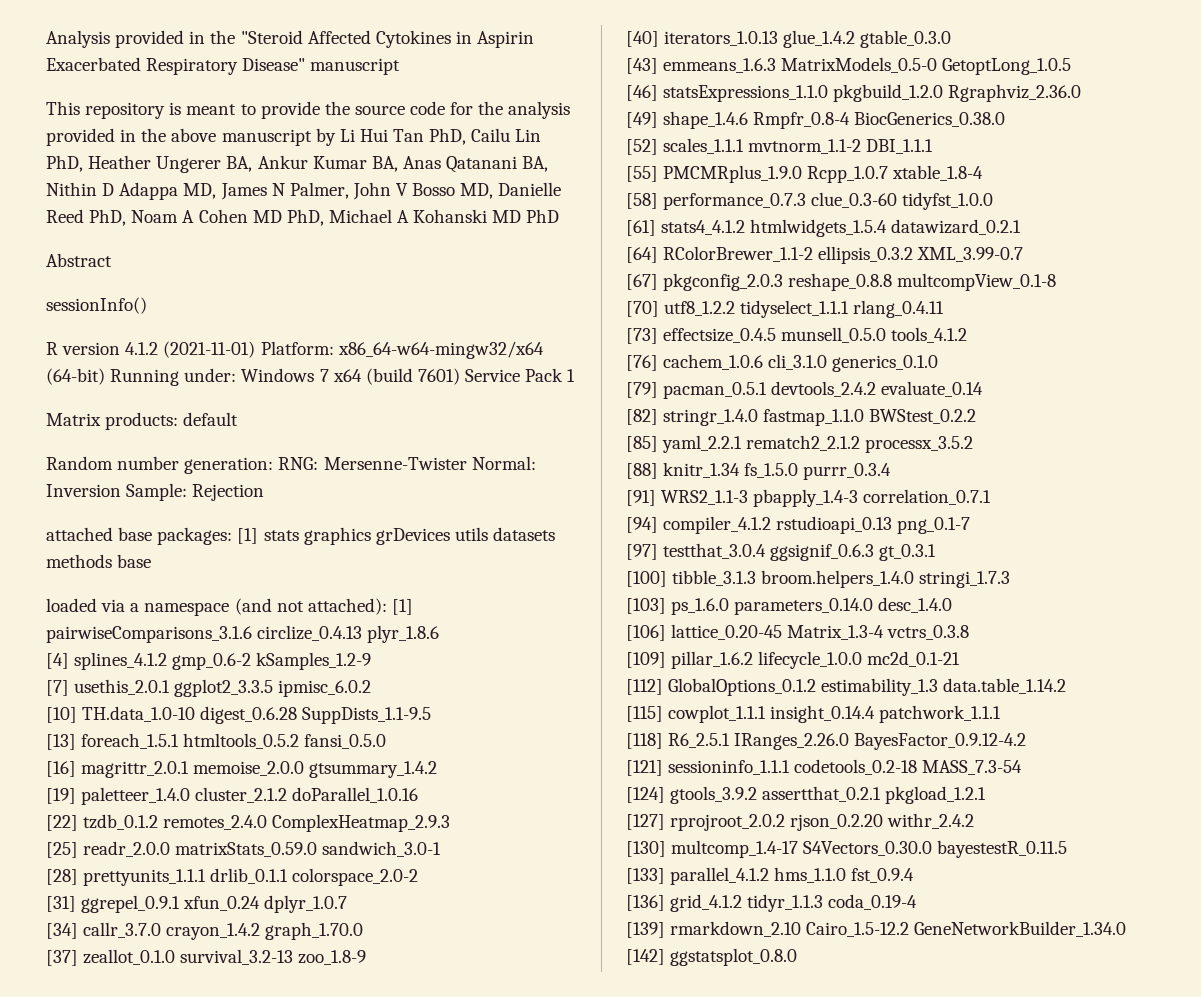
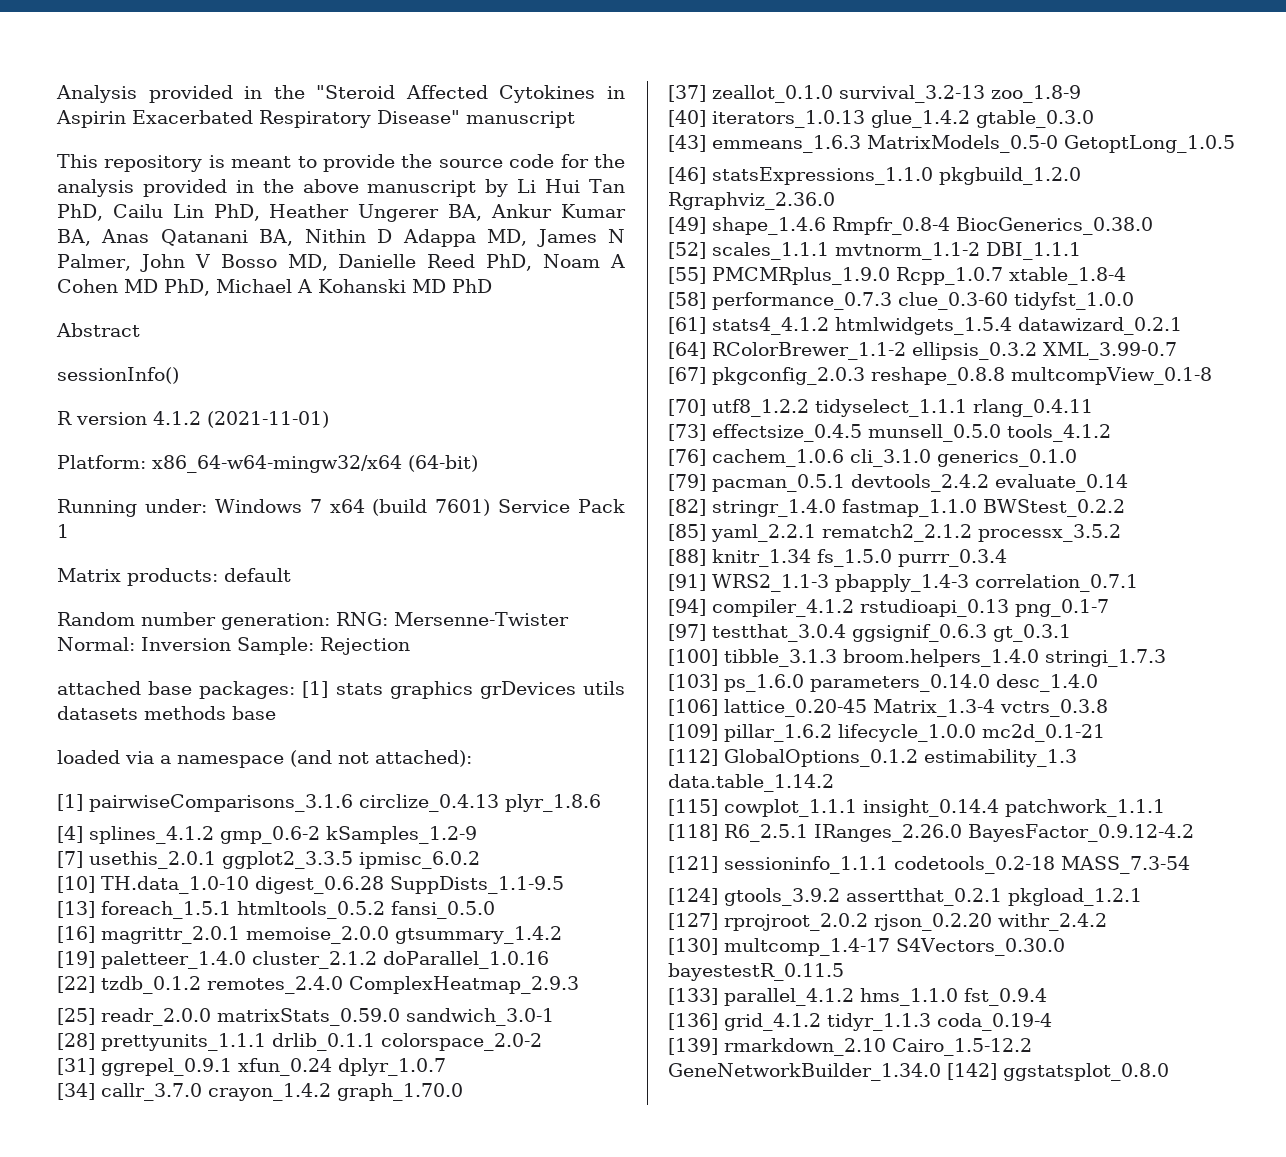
- R version 4.1.2 (2021-11-01) Platform: x86_64-w64-mingw32/x64 (64-bit) Running under: Windows 7 x64 (build 7601) Service Pack 1
+ R version 4.1.2 (2021-11-01)
+ Platform: x86_64-w64-mingw32/x64 (64-bit)
+ Running under: Windows 7 x64 (build 7601) Service Pack 1
- loaded via a namespace (and not attached): [1] pairwiseComparisons_3.1.6 circlize_0.4.13 plyr_1.8.6
+ loaded via a namespace (and not attached):
+ [1] pairwiseComparisons_3.1.6 circlize_0.4.13 plyr_1.8.6

